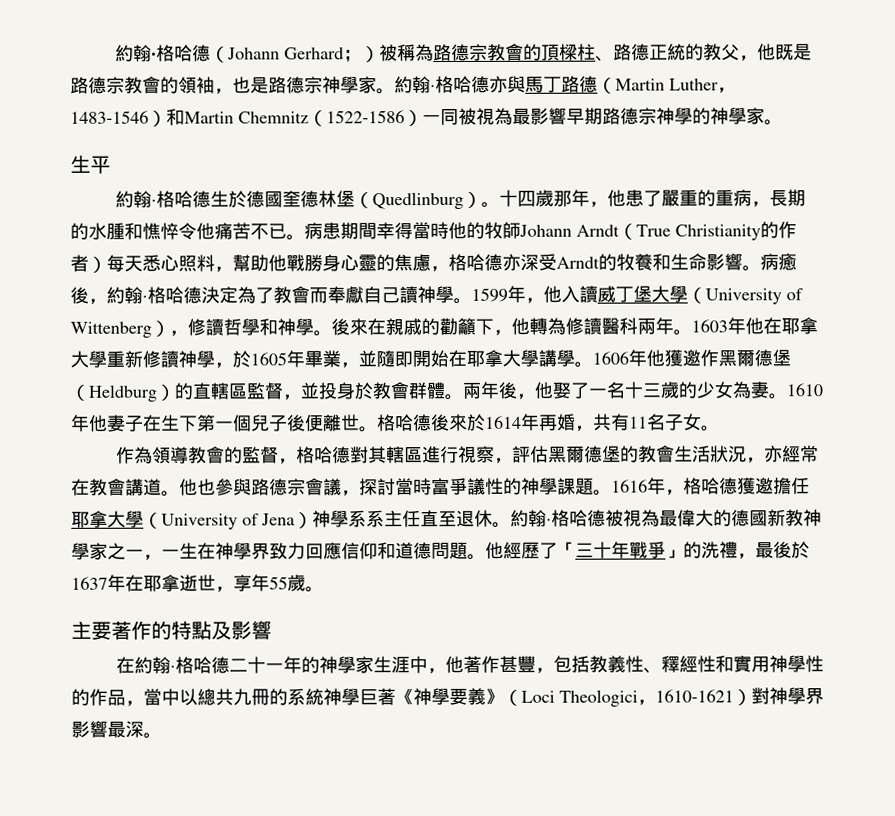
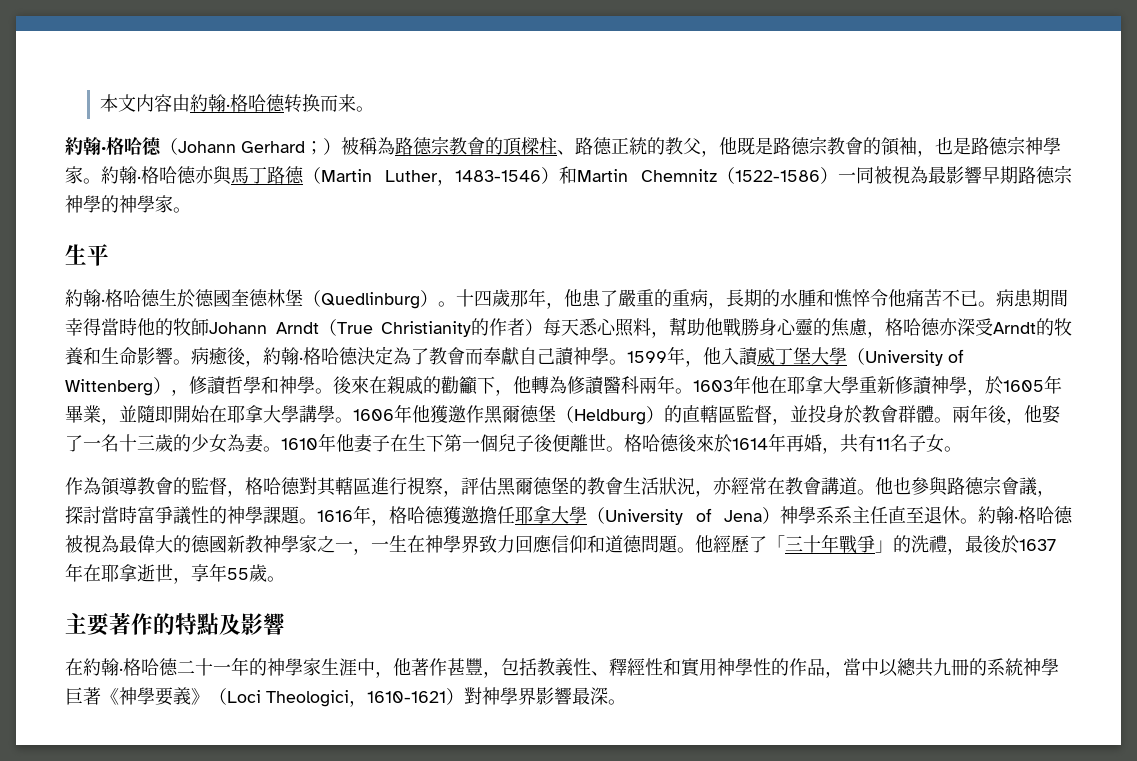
+ 本文内容由約翰·格哈德转换而来。

